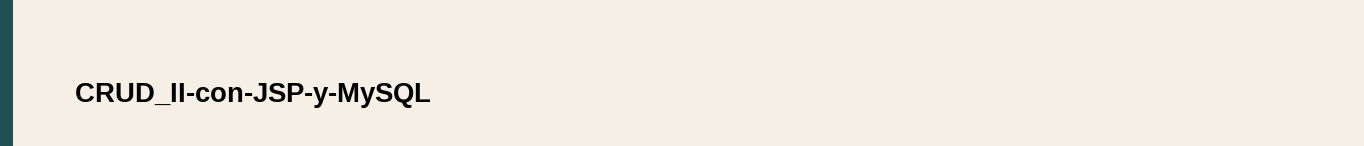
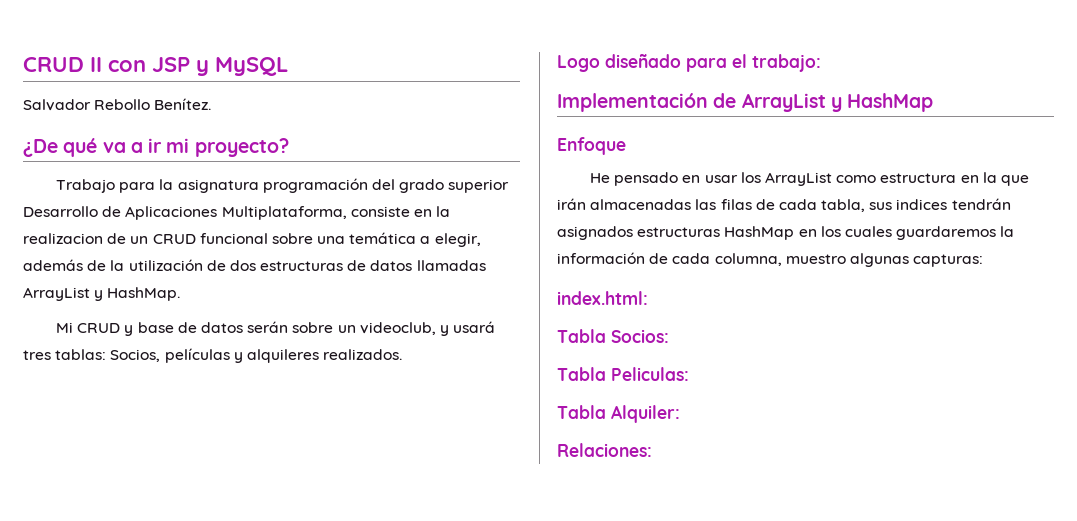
- CRUD_II-con-JSP-y-MySQL
+ CRUD II con JSP y MySQL
+ Salvador Rebollo Benítez.
+ ¿De qué va a ir mi proyecto?
+ Trabajo para la asignatura programación del grado superior Desarrollo de Aplicaciones Multiplataforma, consiste en la realizacion de un CRUD funcional sobre una temática a elegir, además de la utilización de dos estructuras de datos llamadas ArrayList y HashMap.
+ Mi CRUD y base de datos serán sobre un videoclub, y usará tres tablas: Socios, películas y alquileres realizados.
+ Logo diseñado para el trabajo:
+ Implementación de ArrayList y HashMap
+ Enfoque
+ He pensado en usar los ArrayList como estructura en la que irán almacenadas las filas de cada tabla, sus indices tendrán asignados estructuras HashMap en los cuales guardaremos la información de cada columna, muestro algunas capturas:
+ index.html:
+ Tabla Socios:
+ Tabla Peliculas:
+ Tabla Alquiler:
+ Relaciones:

